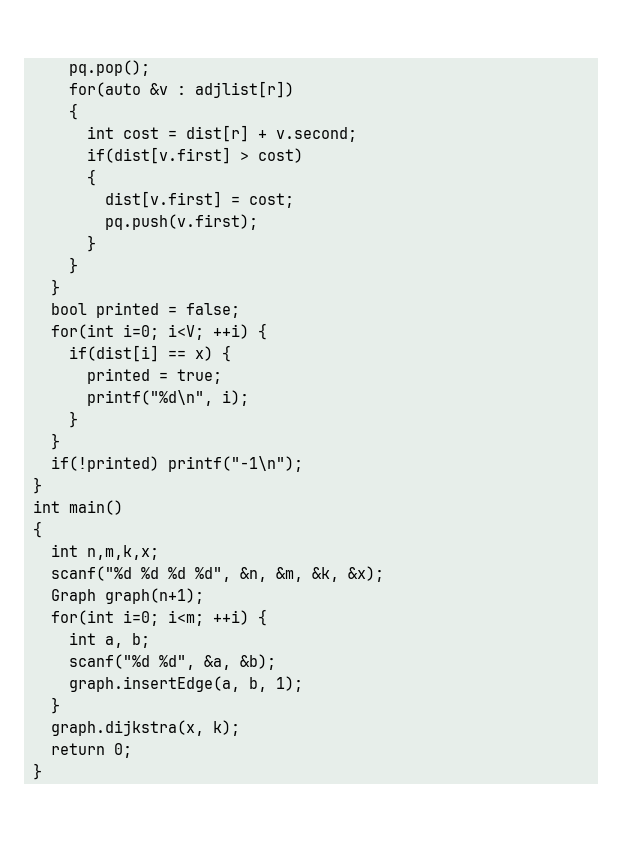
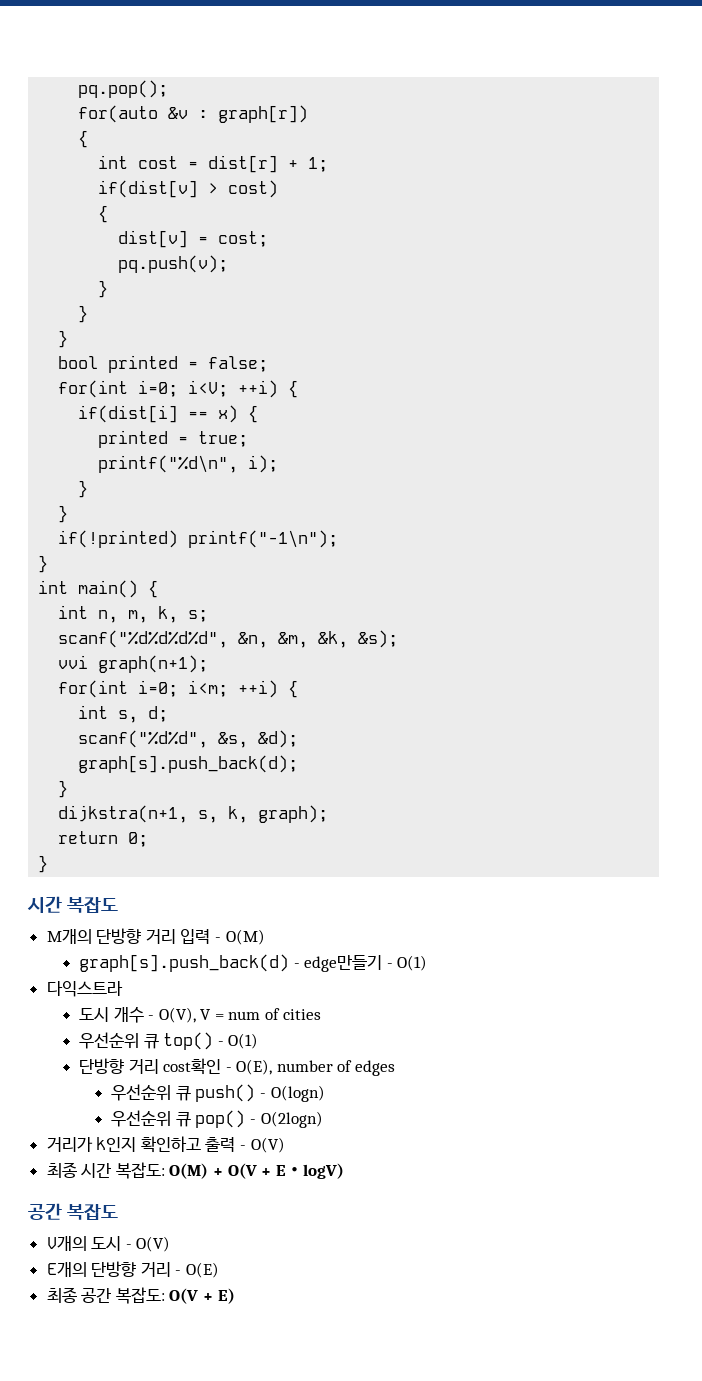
- for(auto &v : adjlist[r])
+ for(auto &v : graph[r])
- int cost = dist[r] + v.second;
- if(dist[v.first] > cost)
+ int cost = dist[r] + 1;
+ if(dist[v] > cost)
- dist[v.first] = cost;
+ dist[v] = cost;
- pq.push(v.first);
+ pq.push(v);
- int main()
- {
- int n,m,k,x;
- scanf("%d %d %d %d", &n, &m, &k, &x);
- Graph graph(n+1);
+ int main() {
+ int n, m, k, s;
+ scanf("%d%d%d%d", &n, &m, &k, &s);
+ vvi graph(n+1);
- int a, b;
- scanf("%d %d", &a, &b);
- graph.insertEdge(a, b, 1);
+ int s, d;
+ scanf("%d%d", &s, &d);
+ graph[s].push_back(d);
  }
- graph.dijkstra(x, k);
+ dijkstra(n+1, s, k, graph);
  return 0;
  }
+ 시간 복잡도
+ M개의 단방향 거리 입력 - O(M)
+ graph[s].push_back(d) - edge만들기 - O(1)
+ 다익스트라
+ 도시 개수 - O(V), V = num of cities
+ 우선순위 큐 top() - O(1)
+ 단방향 거리 cost확인 - O(E), number of edges
+ 우선순위 큐 push() - O(logn)
+ 우선순위 큐 pop() - O(2logn)
+ 거리가 k인지 확인하고 출력 - O(V)
+ 최종 시간 복잡도: O(M) + O(V + E・logV)
+ 공간 복잡도
+ V개의 도시 - O(V)
+ E개의 단방향 거리 - O(E)
+ 최종 공간 복잡도: O(V + E)

